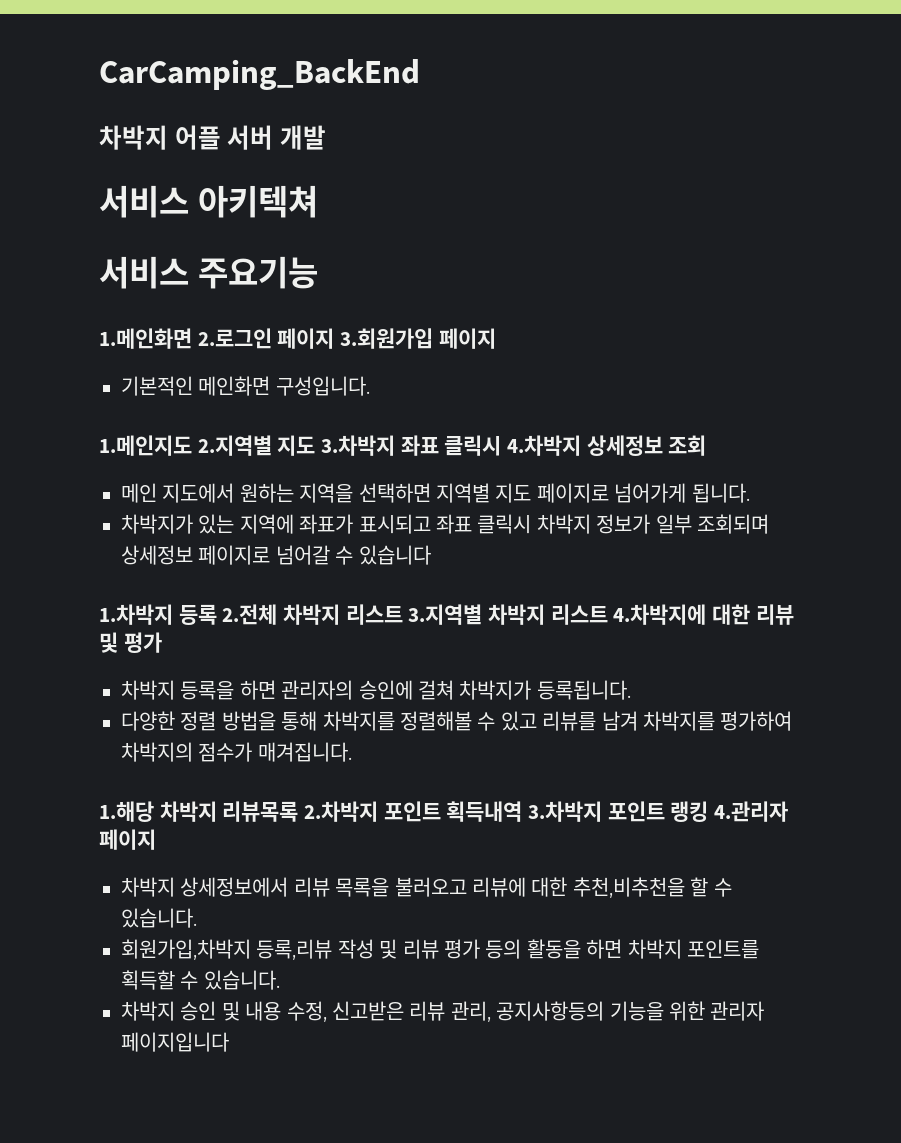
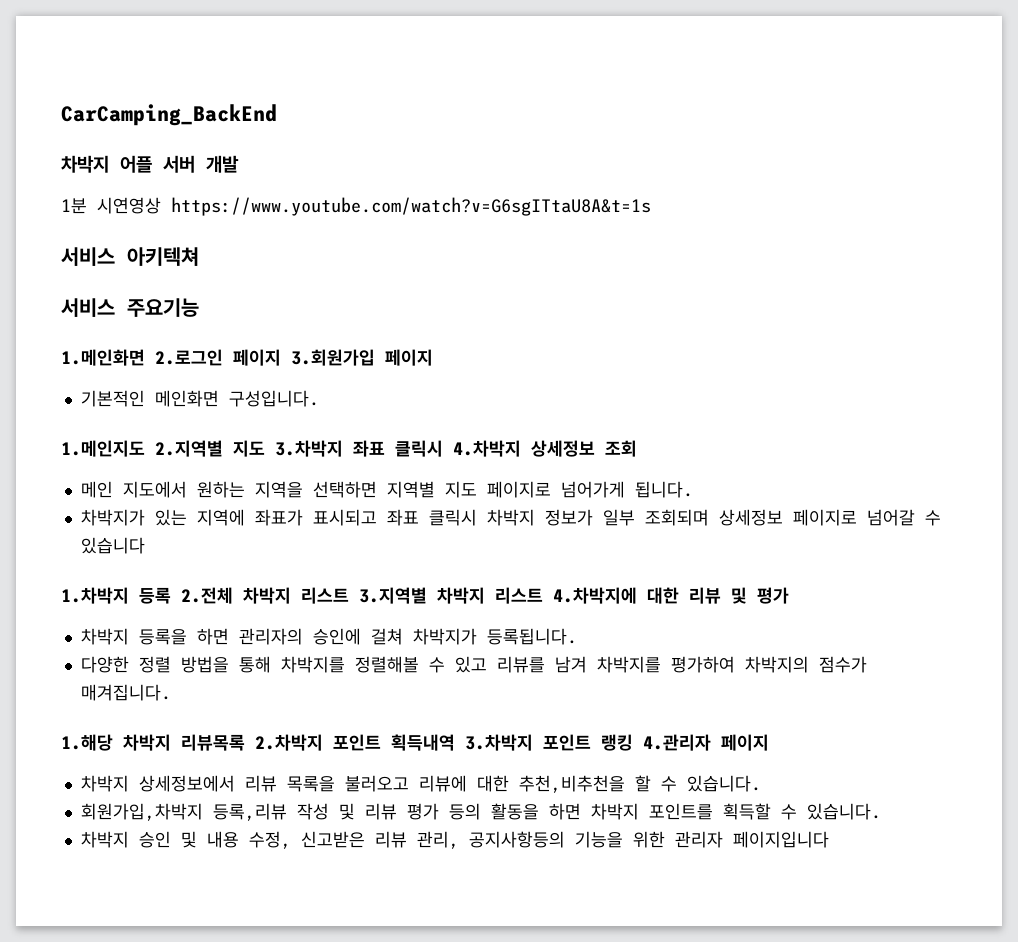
+ 1분 시연영상 https://www.youtube.com/watch?v=G6sgITtaU8A&t=1s

